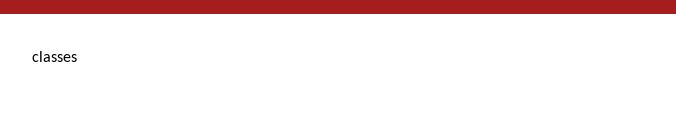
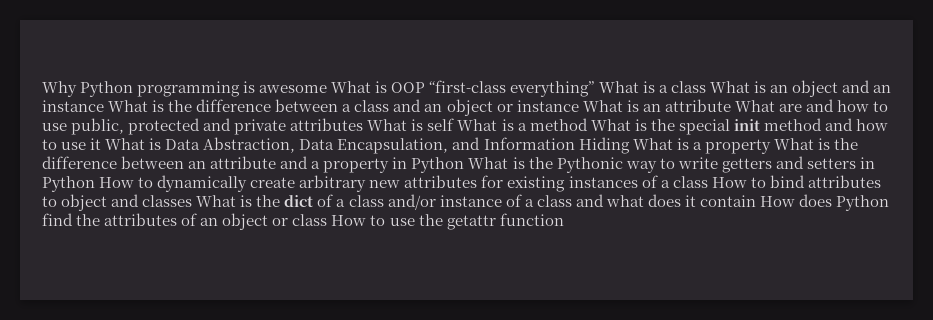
- classes
+ Why Python programming is awesome What is OOP “first-class everything” What is a class What is an object and an instance What is the difference between a class and an object or instance What is an attribute What are and how to use public, protected and private attributes What is self What is a method What is the special init method and how to use it What is Data Abstraction, Data Encapsulation, and Information Hiding What is a property What is the difference between an attribute and a property in Python What is the Pythonic way to write getters and setters in Python How to dynamically create arbitrary new attributes for existing instances of a class How to bind attributes to object and classes What is the dict of a class and/or instance of a class and what does it contain How does Python find the attributes of an object or class How to use the getattr function

